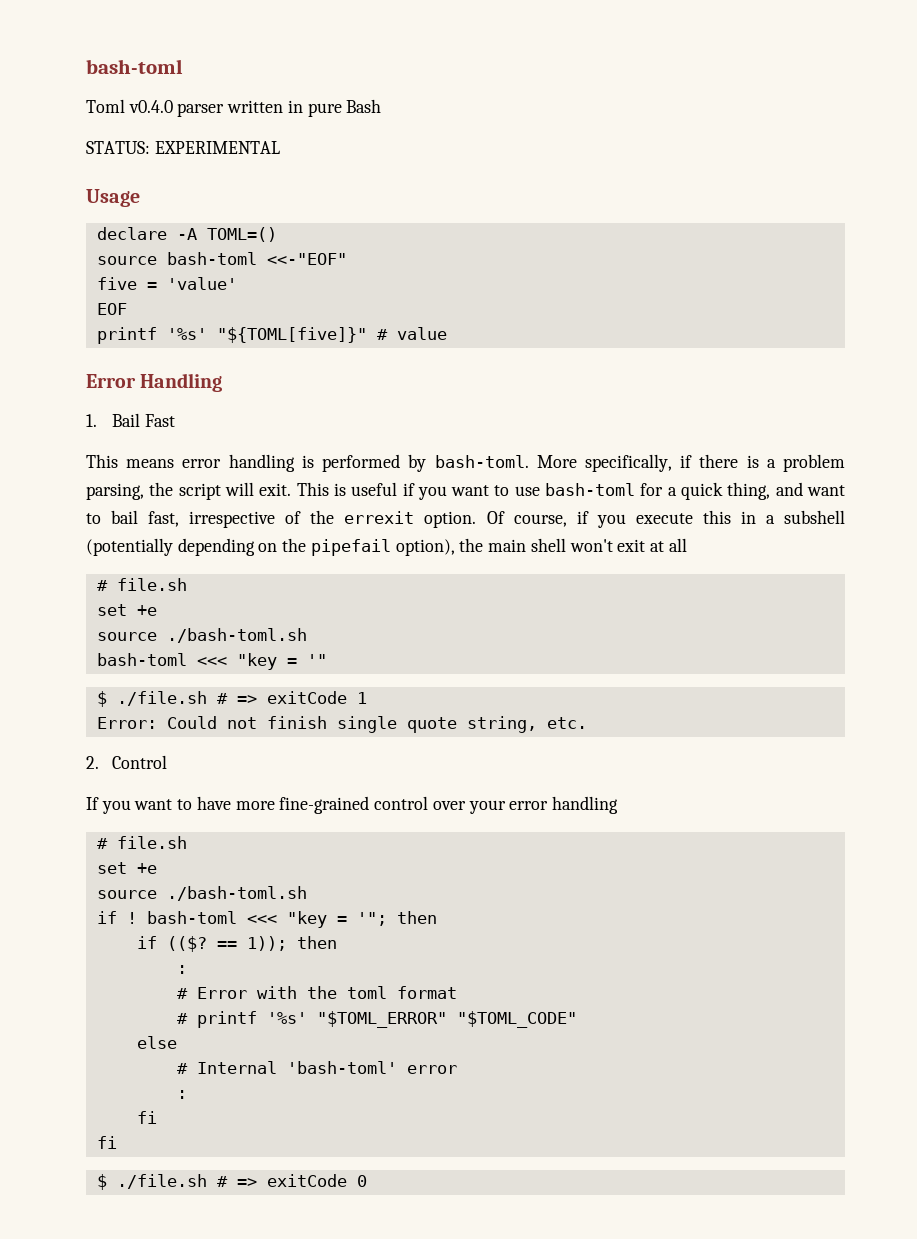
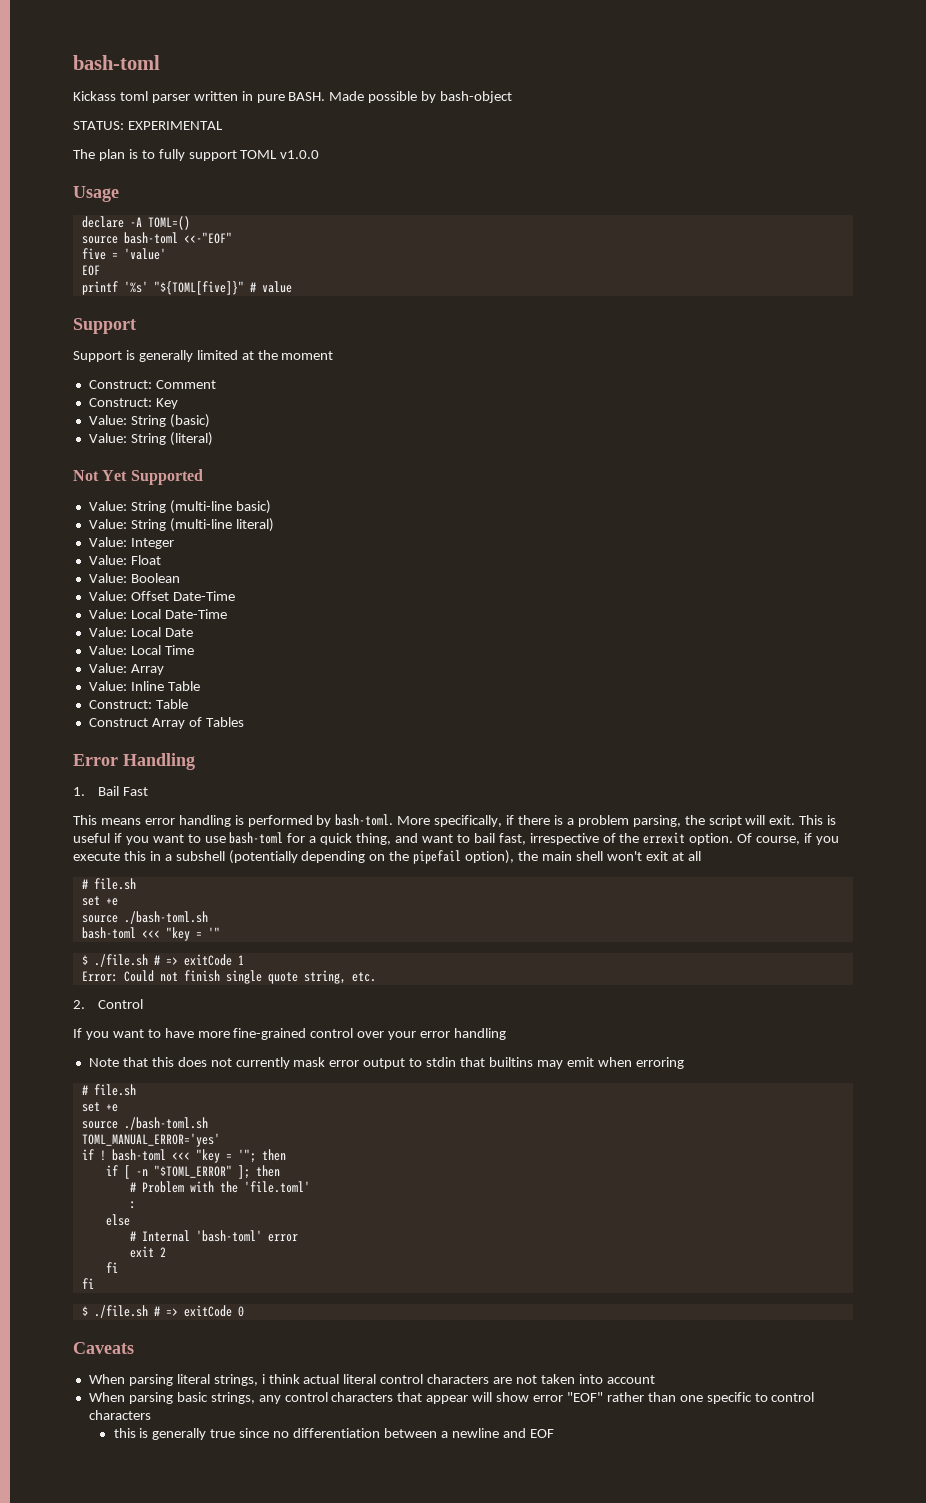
- Toml v0.4.0 parser written in pure Bash
+ Kickass toml parser written in pure BASH. Made possible by bash-object
  STATUS: EXPERIMENTAL
+ The plan is to fully support TOML v1.0.0
  printf '%s' "${TOML[five]}" # value
+ Support
+ Support is generally limited at the moment
+ Construct: Comment
+ Construct: Key
+ Value: String (basic)
+ Value: String (literal)
+ Not Yet Supported
+ Value: String (multi-line basic)
+ Value: String (multi-line literal)
+ Value: Integer
+ Value: Float
+ Value: Boolean
+ Value: Offset Date-Time
+ Value: Local Date-Time
+ Value: Local Date
+ Value: Local Time
+ Value: Array
+ Value: Inline Table
+ Construct: Table
+ Construct Array of Tables
  If you want to have more fine-grained control over your error handling
+ Note that this does not currently mask error output to stdin that builtins may emit when erroring
  # file.sh
  set +e
  source ./bash-toml.sh
+ TOML_MANUAL_ERROR='yes'
- if (($? == 1)); then
+ if [ -n "$TOML_ERROR" ]; then
+ # Problem with the 'file.toml'
  :
- # Error with the toml format
- # printf '%s' "$TOML_ERROR" "$TOML_CODE"
  # Internal 'bash-toml' error
- :
+ exit 2
+ Caveats
+ When parsing literal strings, i think actual literal control characters are not taken into account
+ When parsing basic strings, any control characters that appear will show error "EOF" rather than one specific to control characters
+ this is generally true since no differentiation between a newline and EOF

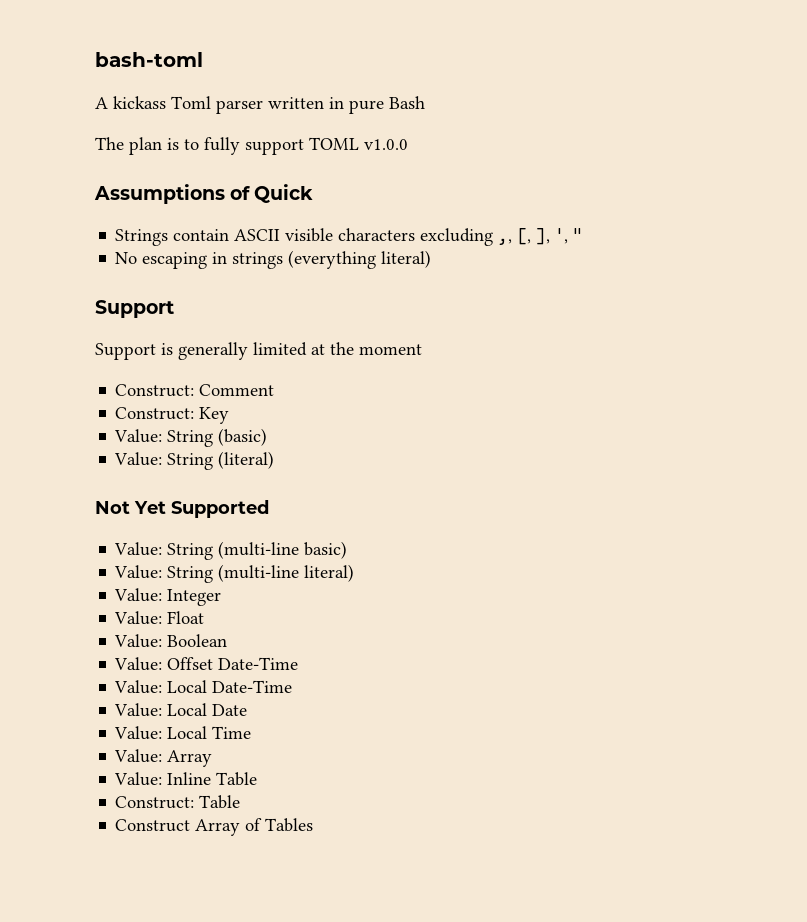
- Kickass toml parser written in pure BASH. Made possible by bash-object
- STATUS: EXPERIMENTAL
+ A kickass Toml parser written in pure Bash
- Usage
- declare -A TOML=()
- source bash-toml <<-"EOF"
- five = 'value'
- EOF
- printf '%s' "${TOML[five]}" # value
+ Assumptions of Quick
+ Strings contain ASCII visible characters excluding ,, [, ], ', "
+ No escaping in strings (everything literal)
- Error Handling
- 1. Bail Fast
- This means error handling is performed by bash-toml. More specifically, if there is a problem parsing, the script will exit. This is useful if you want to use bash-toml for a quick thing, and want to bail fast, irrespective of the errexit option. Of course, if you execute this in a subshell (potentially depending on the pipefail option), the main shell won't exit at all
- # file.sh
- set +e
- source ./bash-toml.sh
- bash-toml <<< "key = '"
- $ ./file.sh # => exitCode 1
- Error: Could not finish single quote string, etc.
- 2. Control
- If you want to have more fine-grained control over your error handling
- Note that this does not currently mask error output to stdin that builtins may emit when erroring
- # file.sh
- set +e
- source ./bash-toml.sh
- TOML_MANUAL_ERROR='yes'
- if ! bash-toml <<< "key = '"; then
- if [ -n "$TOML_ERROR" ]; then
- # Problem with the 'file.toml'
- :
- else
- # Internal 'bash-toml' error
- exit 2
- fi
- fi
- $ ./file.sh # => exitCode 0
- Caveats
- When parsing literal strings, i think actual literal control characters are not taken into account
- When parsing basic strings, any control characters that appear will show error "EOF" rather than one specific to control characters
- this is generally true since no differentiation between a newline and EOF

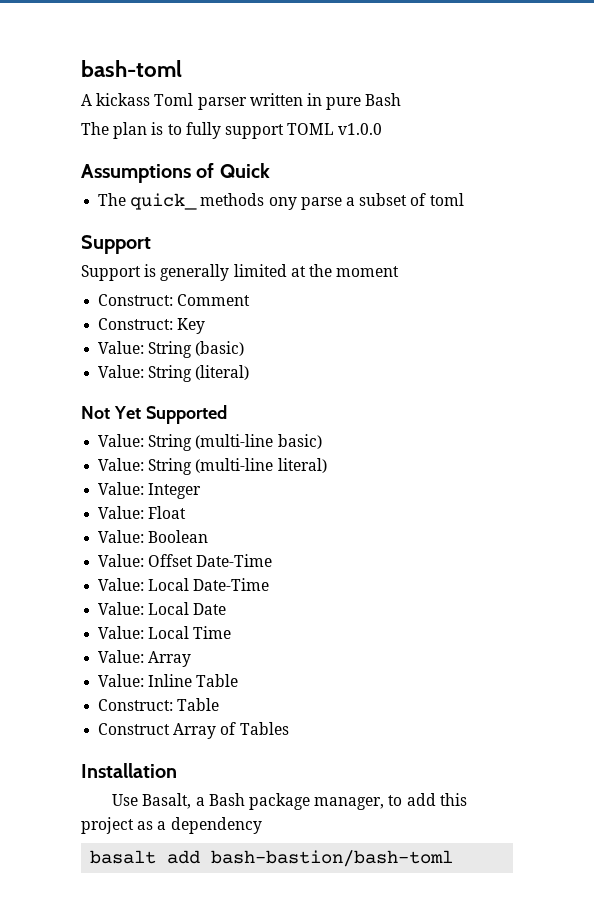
- Strings contain ASCII visible characters excluding ,, [, ], ', "
- No escaping in strings (everything literal)
+ The quick_ methods ony parse a subset of toml
+ Installation
+ Use Basalt, a Bash package manager, to add this project as a dependency
+ basalt add bash-bastion/bash-toml

